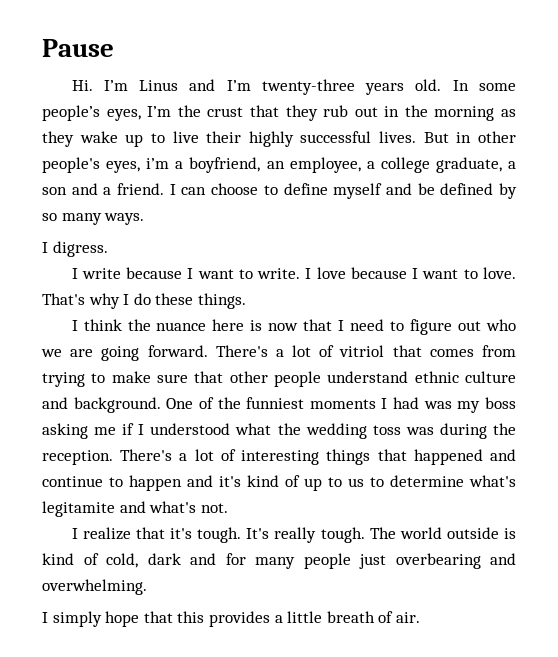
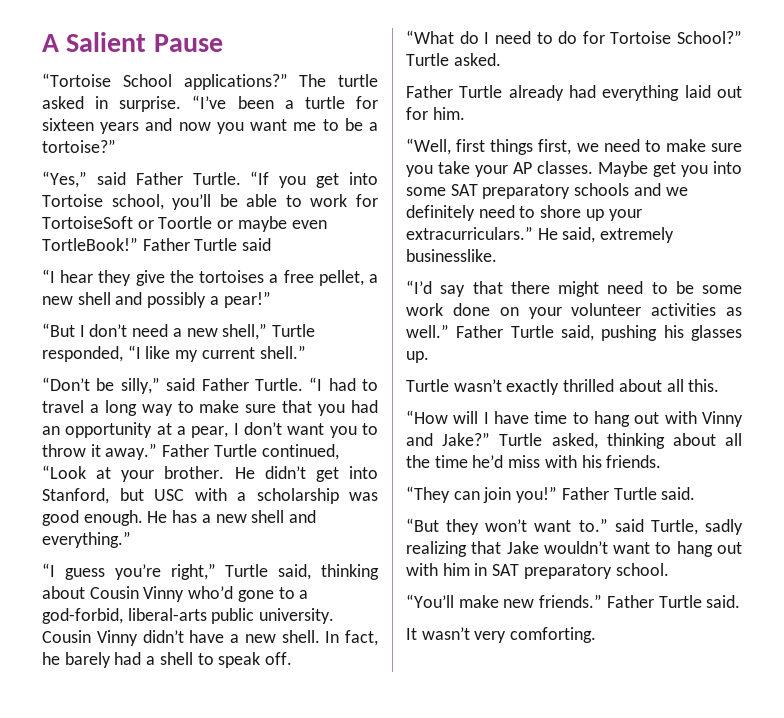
- Pause
+ A Salient Pause
- Hi. I’m Linus and I’m twenty-three years old. In some people’s eyes, I’m the crust that they rub out in the morning as they wake up to live their highly successful lives. But in other people's eyes, i’m a boyfriend, an employee, a college graduate, a son and a friend. I can choose to define myself and be defined by so many ways.
- I digress.
- I write because I want to write. I love because I want to love. That's why I do these things.
- I think the nuance here is now that I need to figure out who we are going forward. There's a lot of vitriol that comes from trying to make sure that other people understand ethnic culture and background. One of the funniest moments I had was my boss asking me if I understood what the wedding toss was during the reception. There's a lot of interesting things that happened and continue to happen and it's kind of up to us to determine what's legitamite and what's not.
- I realize that it's tough. It's really tough. The world outside is kind of cold, dark and for many people just overbearing and overwhelming.
- I simply hope that this provides a little breath of air.
+ “Tortoise School applications?” The turtle asked in surprise. “I’ve been a turtle for sixteen years and now you want me to be a tortoise?”
+ “Yes,” said Father Turtle. “If you get into Tortoise school, you’ll be able to work for TortoiseSoft or Toortle or maybe even TortleBook!” Father Turtle said
+ “I hear they give the tortoises a free pellet, a new shell and possibly a pear!”
+ “But I don’t need a new shell,” Turtle responded, “I like my current shell.”
+ “Don’t be silly,” said Father Turtle. “I had to travel a long way to make sure that you had an opportunity at a pear, I don’t want you to throw it away.” Father Turtle continued, “Look at your brother. He didn’t get into Stanford, but USC with a scholarship was good enough. He has a new shell and everything.”
+ “I guess you’re right,” Turtle said, thinking about Cousin Vinny who’d gone to a god-forbid, liberal-arts public university. Cousin Vinny didn’t have a new shell. In fact, he barely had a shell to speak off.
+ “What do I need to do for Tortoise School?” Turtle asked.
+ Father Turtle already had everything laid out for him.
+ “Well, first things first, we need to make sure you take your AP classes. Maybe get you into some SAT preparatory schools and we definitely need to shore up your extracurriculars.” He said, extremely businesslike.
+ “I’d say that there might need to be some work done on your volunteer activities as well.” Father Turtle said, pushing his glasses up.
+ Turtle wasn’t exactly thrilled about all this.
+ “How will I have time to hang out with Vinny and Jake?” Turtle asked, thinking about all the time he’d miss with his friends.
+ “They can join you!” Father Turtle said.
+ “But they won’t want to.” said Turtle, sadly realizing that Jake wouldn’t want to hang out with him in SAT preparatory school.
+ “You’ll make new friends.” Father Turtle said.
+ It wasn’t very comforting.

